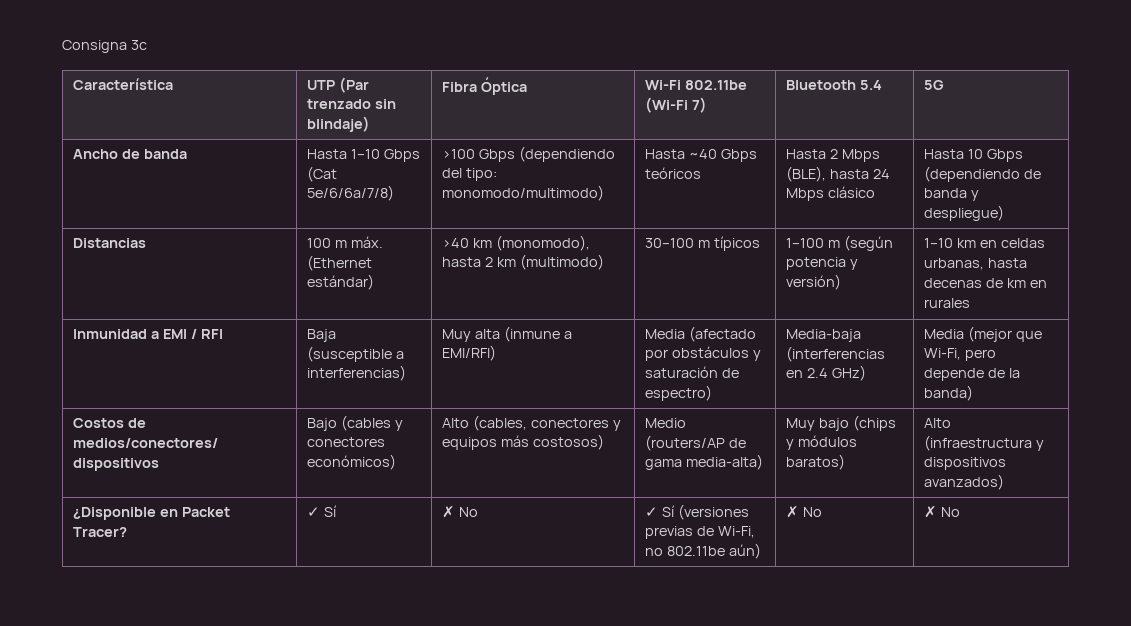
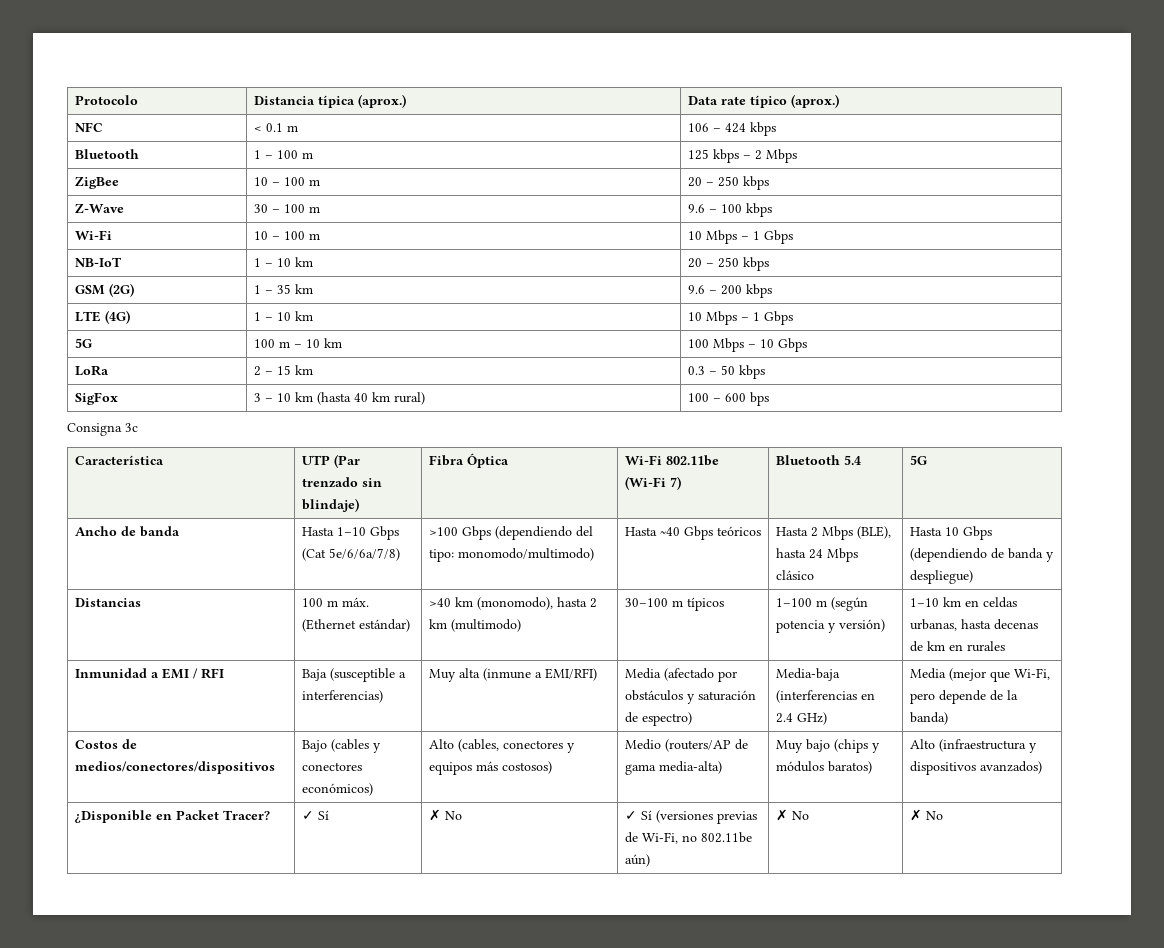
+ Protocolo | Distancia típica (aprox.) | Data rate típico (aprox.)
+ NFC | < 0.1 m | 106 – 424 kbps
+ Bluetooth | 1 – 100 m | 125 kbps – 2 Mbps
+ ZigBee | 10 – 100 m | 20 – 250 kbps
+ Z-Wave | 30 – 100 m | 9.6 – 100 kbps
+ Wi-Fi | 10 – 100 m | 10 Mbps – 1 Gbps
+ NB-IoT | 1 – 10 km | 20 – 250 kbps
+ GSM (2G) | 1 – 35 km | 9.6 – 200 kbps
+ LTE (4G) | 1 – 10 km | 10 Mbps – 1 Gbps
+ 5G | 100 m – 10 km | 100 Mbps – 10 Gbps
+ LoRa | 2 – 15 km | 0.3 – 50 kbps
+ SigFox | 3 – 10 km (hasta 40 km rural) | 100 – 600 bps

